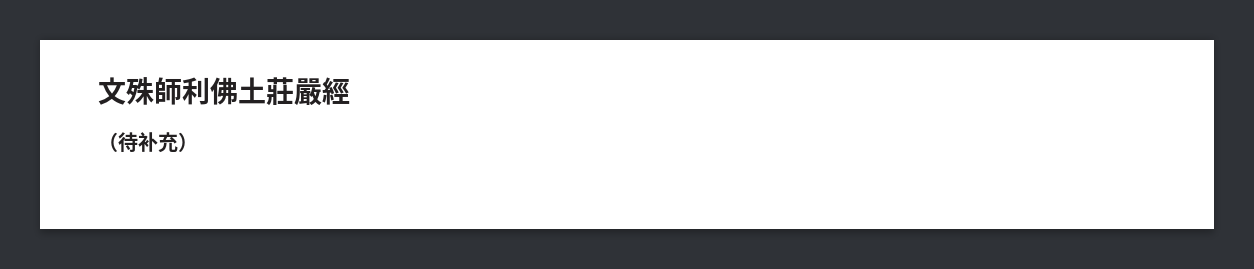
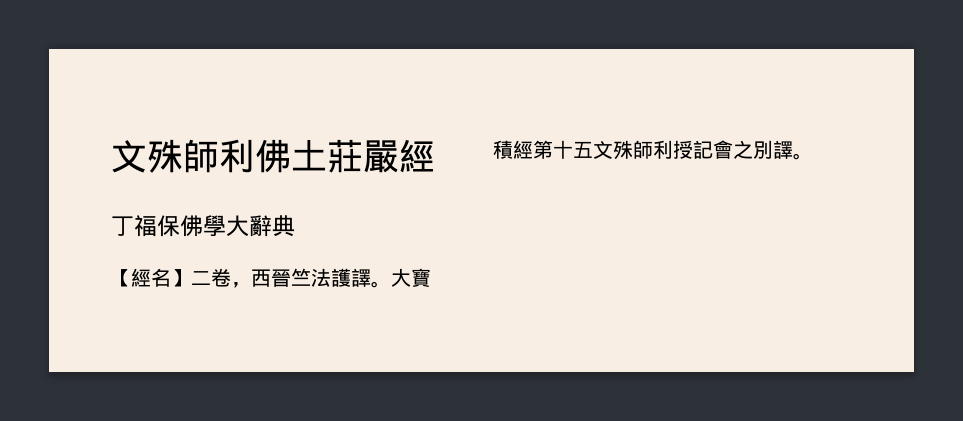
- （待补充）
+ 丁福保佛學大辭典
+ 【經名】二卷，西晉竺法護譯。大寶積經第十五文殊師利授記會之別譯。

